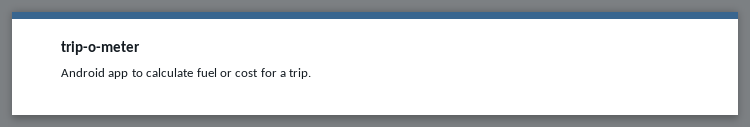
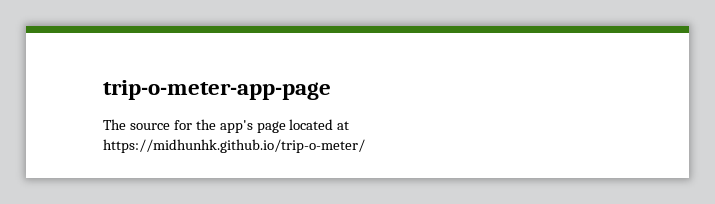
- trip-o-meter
- Android app to calculate fuel or cost for a trip.
+ trip-o-meter-app-page
+ The source for the app's page located at https://midhunhk.github.io/trip-o-meter/

